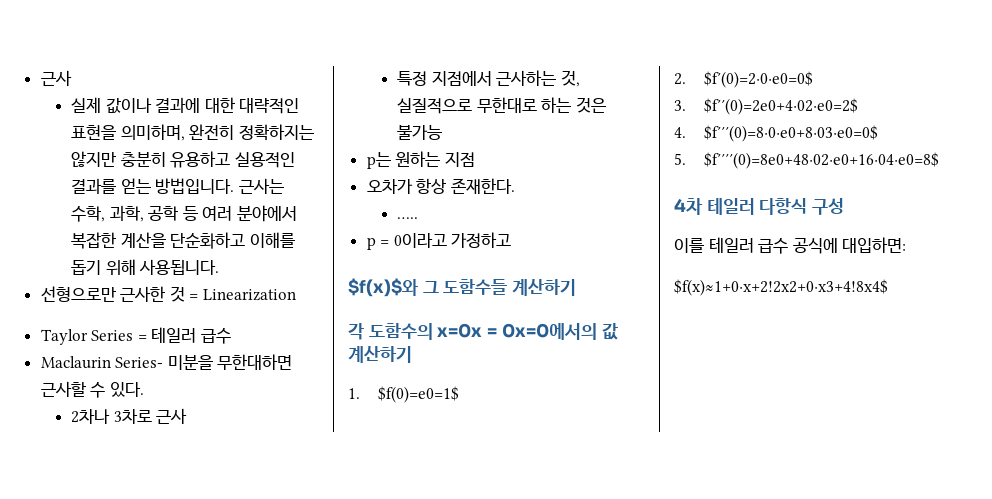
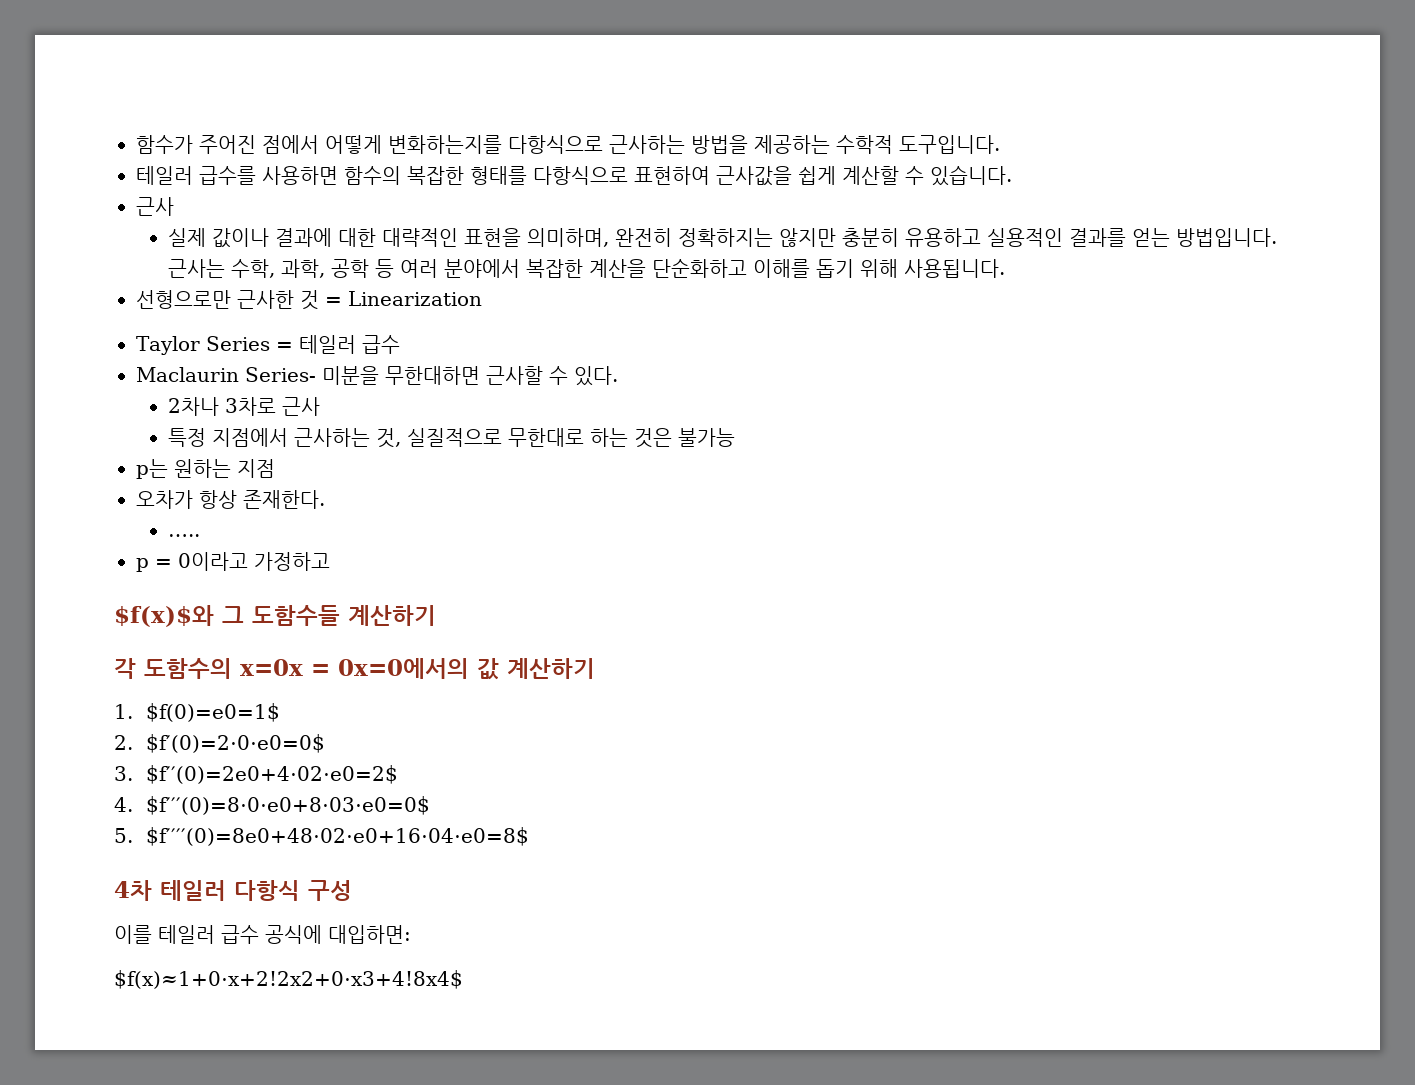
+ 함수가 주어진 점에서 어떻게 변화하는지를 다항식으로 근사하는 방법을 제공하는 수학적 도구입니다.
+ 테일러 급수를 사용하면 함수의 복잡한 형태를 다항식으로 표현하여 근사값을 쉽게 계산할 수 있습니다.

